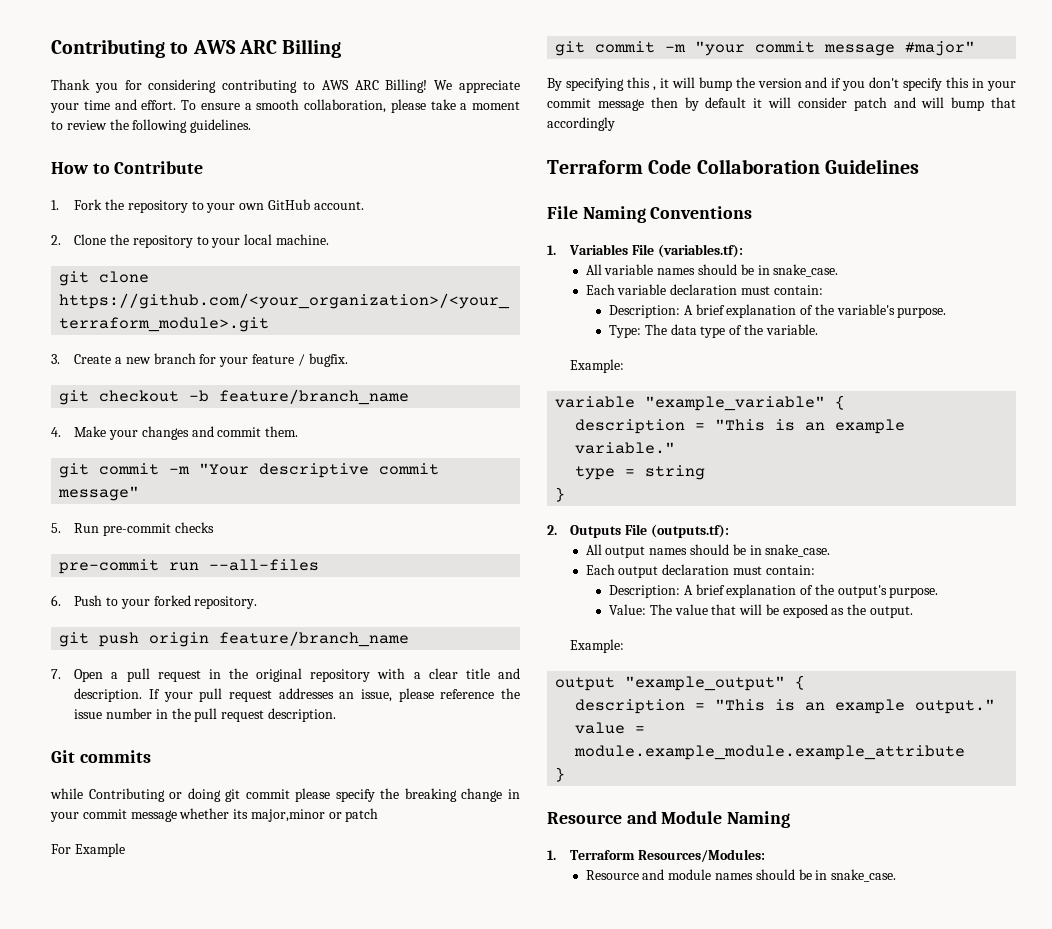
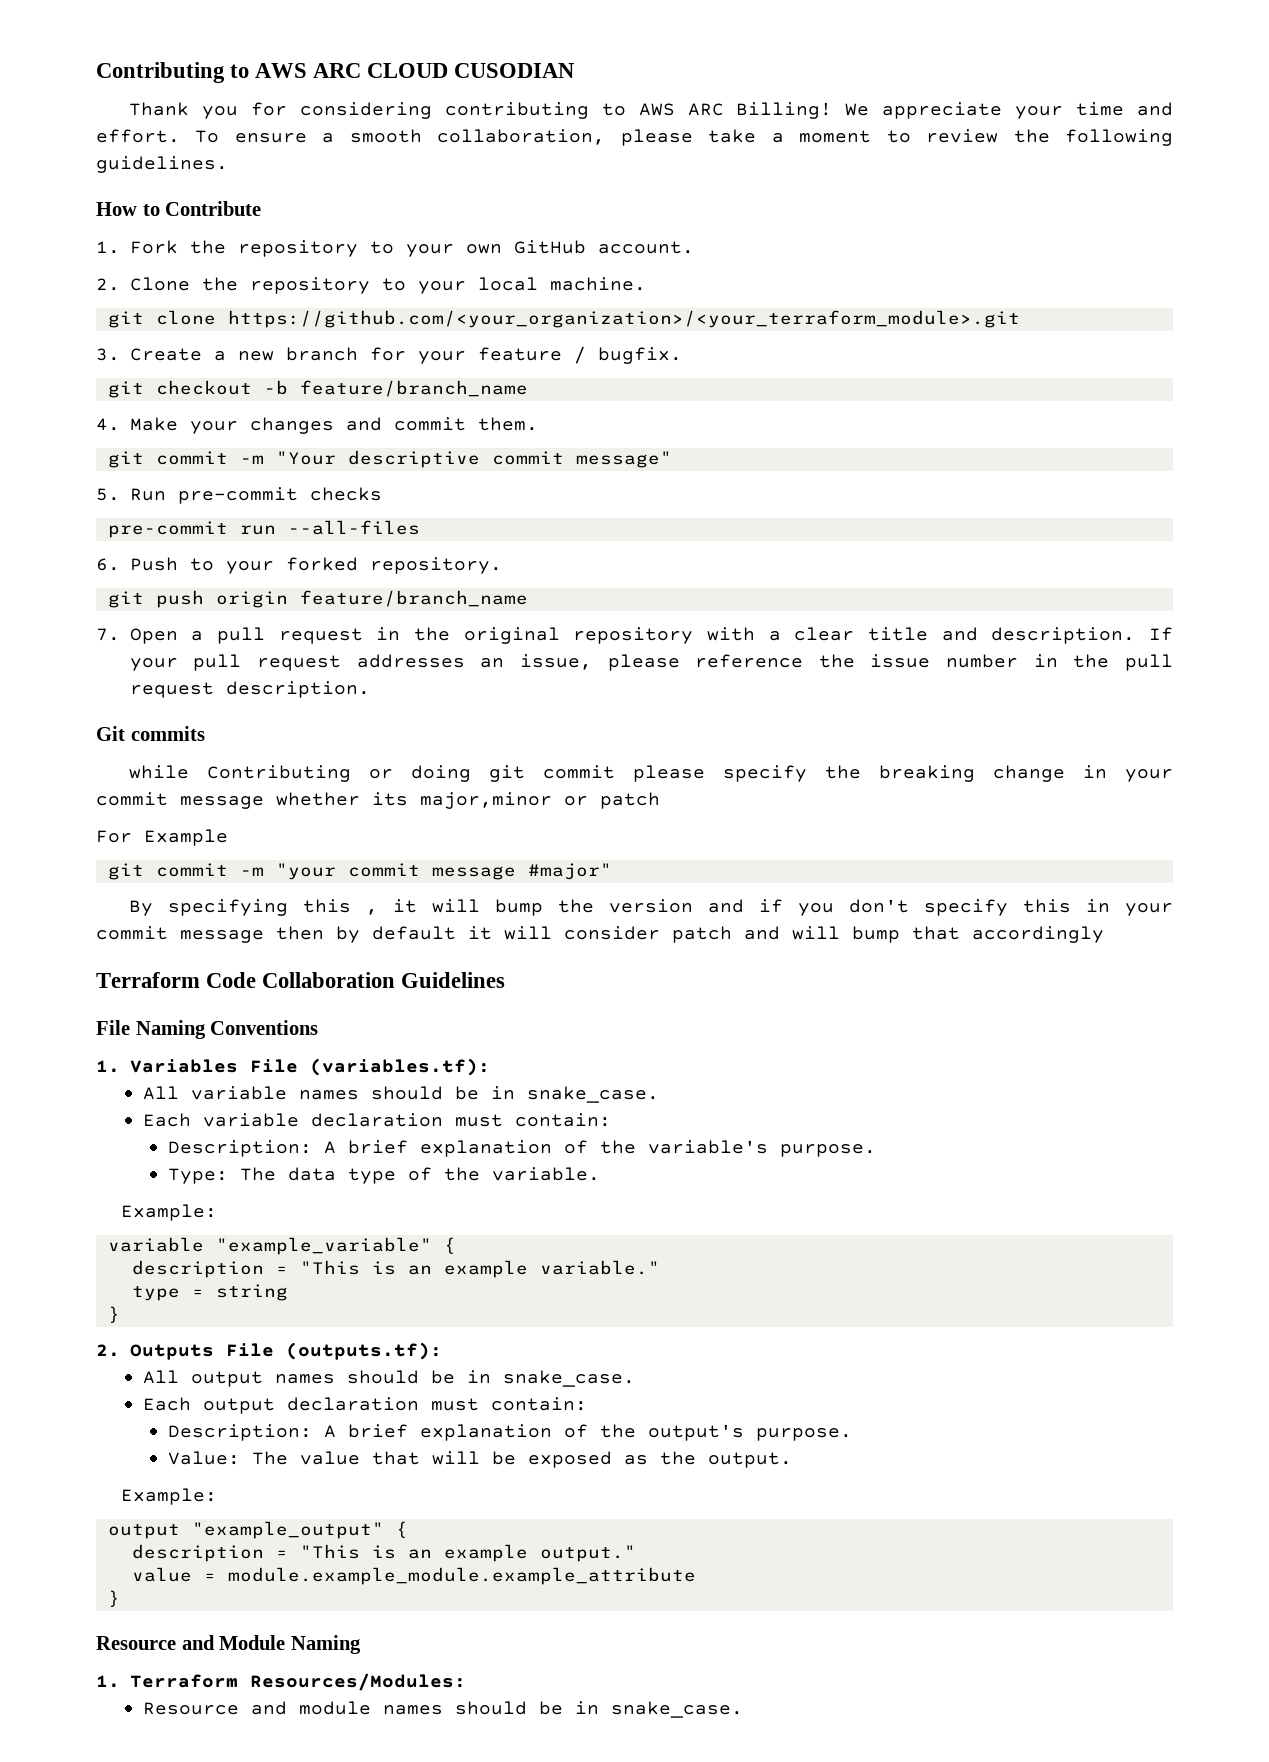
- Contributing to AWS ARC Billing
+ Contributing to AWS ARC CLOUD CUSODIAN

